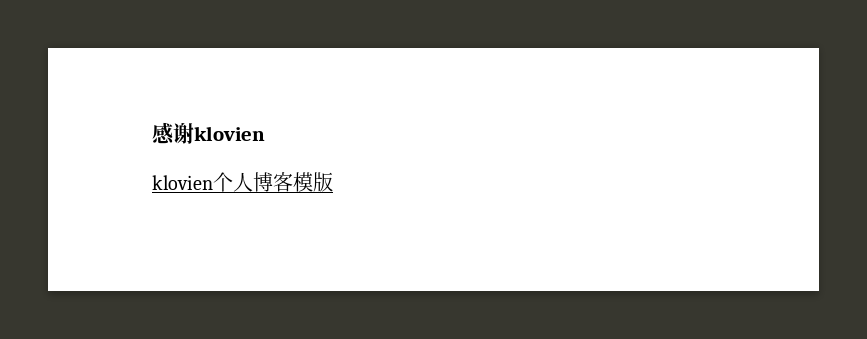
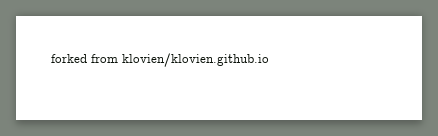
- 感谢klovien
- klovien个人博客模版
+ forked from klovien/klovien.github.io

